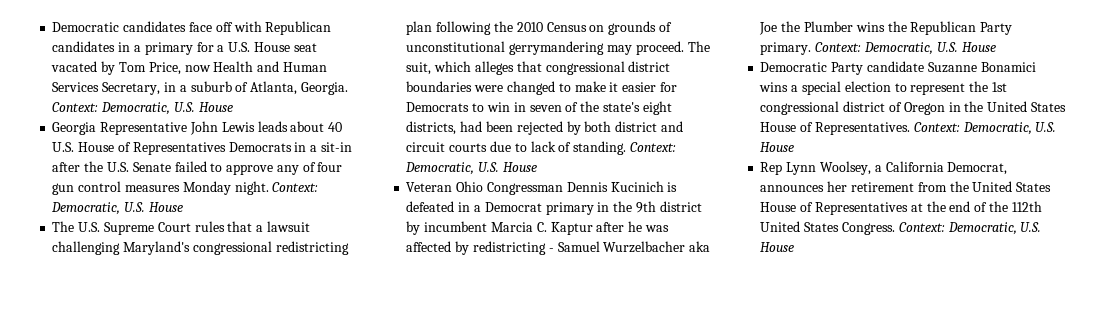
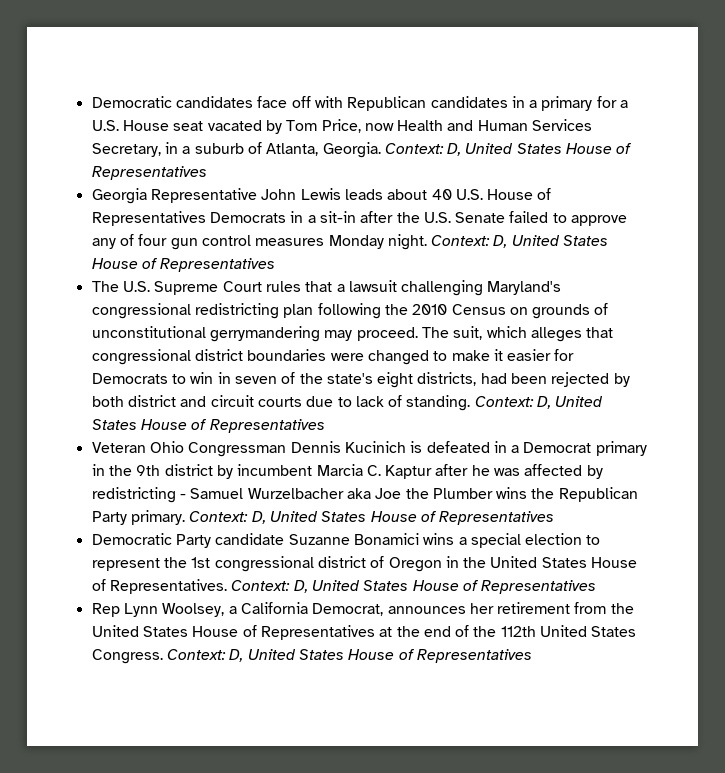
- Democratic candidates face off with Republican candidates in a primary for a U.S. House seat vacated by Tom Price, now Health and Human Services Secretary, in a suburb of Atlanta, Georgia. Context: Democratic, U.S. House
+ Democratic candidates face off with Republican candidates in a primary for a U.S. House seat vacated by Tom Price, now Health and Human Services Secretary, in a suburb of Atlanta, Georgia. Context: D, United States House of Representatives
- Georgia Representative John Lewis leads about 40 U.S. House of Representatives Democrats in a sit-in after the U.S. Senate failed to approve any of four gun control measures Monday night. Context: Democratic, U.S. House
+ Georgia Representative John Lewis leads about 40 U.S. House of Representatives Democrats in a sit-in after the U.S. Senate failed to approve any of four gun control measures Monday night. Context: D, United States House of Representatives
- The suit, which alleges that congressional district boundaries were changed to make it easier for Democrats to win in seven of the state's eight districts, had been rejected by both district and circuit courts due to lack of standing. Context: Democratic, U.S. House
+ The suit, which alleges that congressional district boundaries were changed to make it easier for Democrats to win in seven of the state's eight districts, had been rejected by both district and circuit courts due to lack of standing. Context: D, United States House of Representatives
- Veteran Ohio Congressman Dennis Kucinich is defeated in a Democrat primary in the 9th district by incumbent Marcia C. Kaptur after he was affected by redistricting - Samuel Wurzelbacher aka Joe the Plumber wins the Republican Party primary. Context: Democratic, U.S. House
+ Veteran Ohio Congressman Dennis Kucinich is defeated in a Democrat primary in the 9th district by incumbent Marcia C. Kaptur after he was affected by redistricting - Samuel Wurzelbacher aka Joe the Plumber wins the Republican Party primary. Context: D, United States House of Representatives
- Democratic Party candidate Suzanne Bonamici wins a special election to represent the 1st congressional district of Oregon in the United States House of Representatives. Context: Democratic, U.S. House
+ Democratic Party candidate Suzanne Bonamici wins a special election to represent the 1st congressional district of Oregon in the United States House of Representatives. Context: D, United States House of Representatives
- Rep Lynn Woolsey, a California Democrat, announces her retirement from the United States House of Representatives at the end of the 112th United States Congress. Context: Democratic, U.S. House
+ Rep Lynn Woolsey, a California Democrat, announces her retirement from the United States House of Representatives at the end of the 112th United States Congress. Context: D, United States House of Representatives

